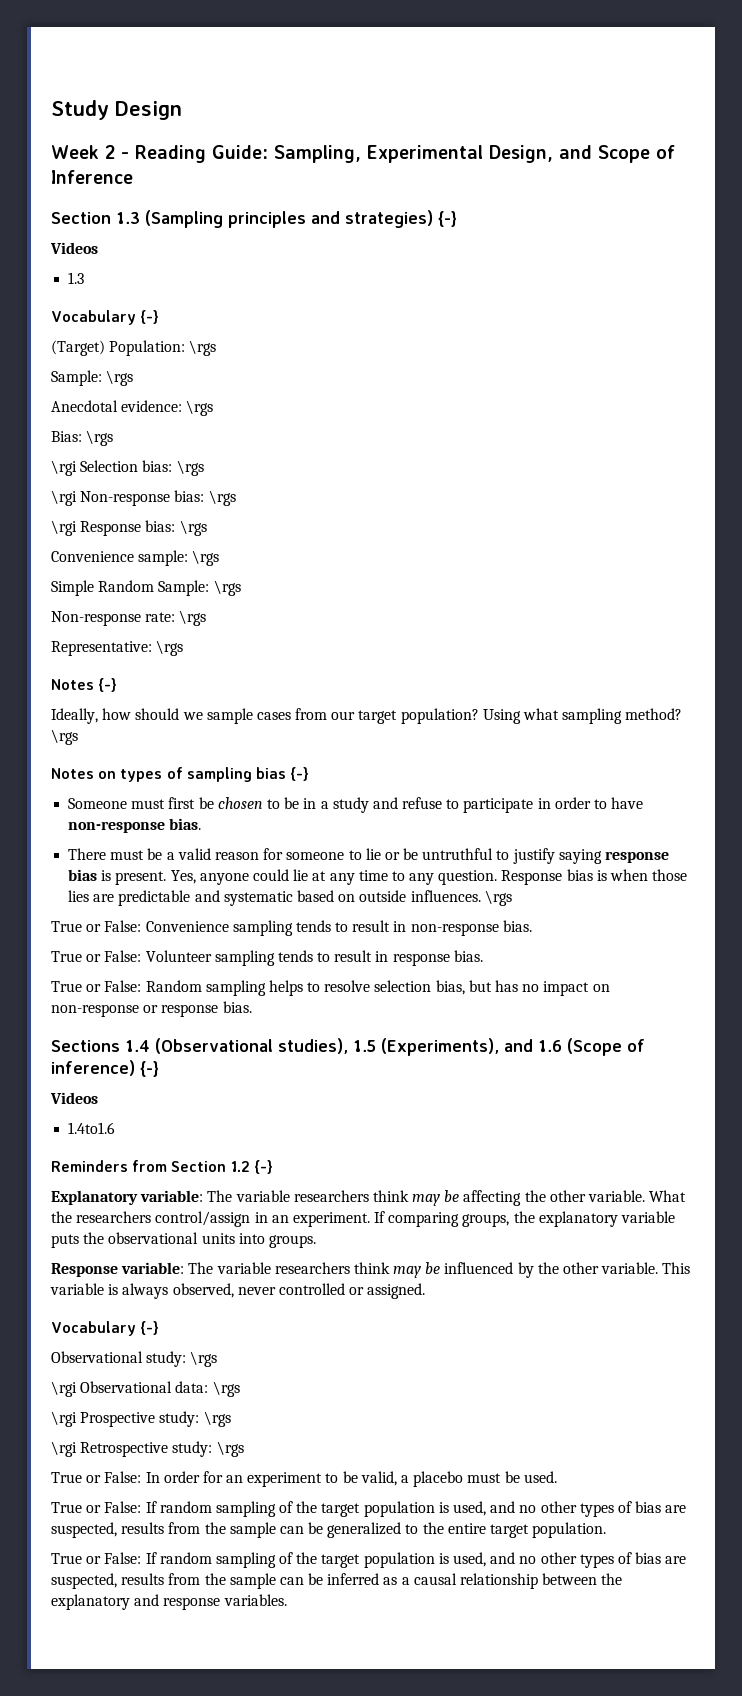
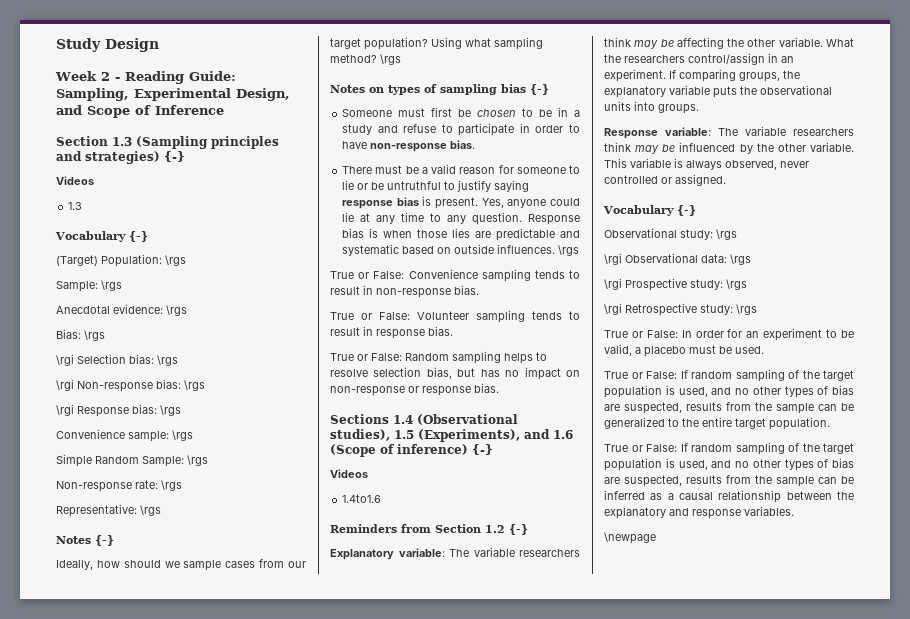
+ \newpage

